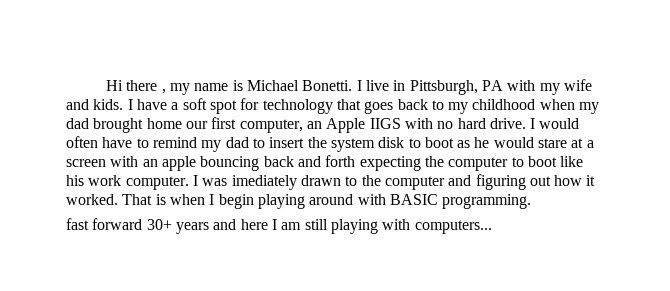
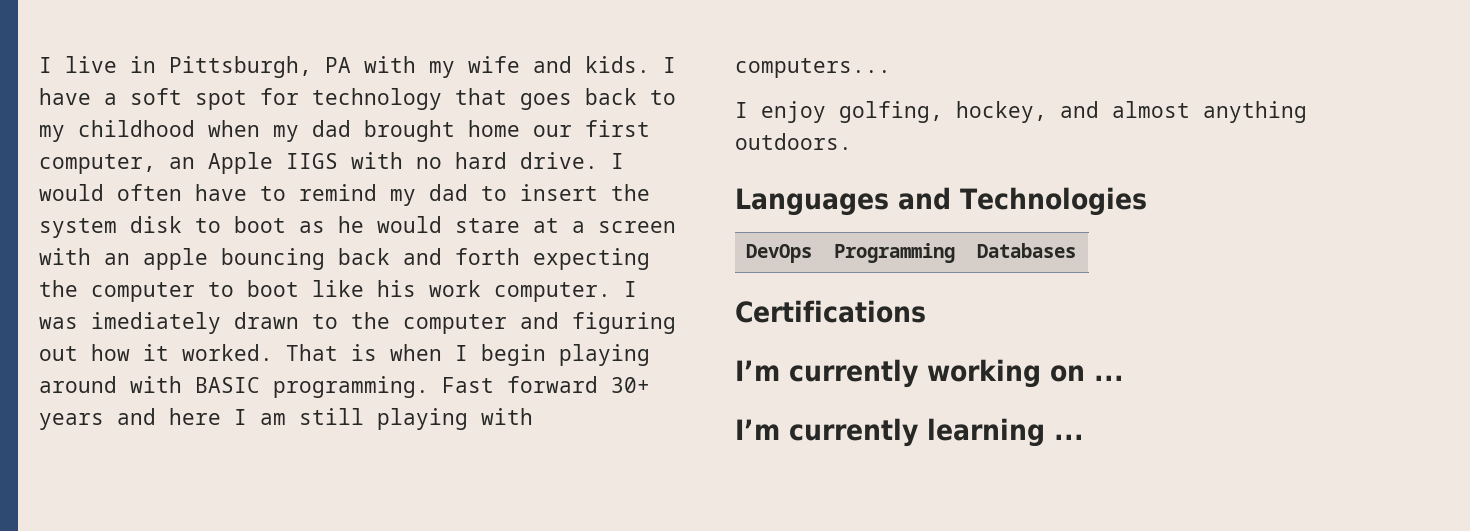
- Hi there , my name is Michael Bonetti.
- That is when I begin playing around with BASIC programming.
- fast forward 30+ years and here I am still playing with computers...
+ That is when I begin playing around with BASIC programming. Fast forward 30+ years and here I am still playing with computers...
+ I enjoy golfing, hockey, and almost anything outdoors.
+ Languages and Technologies
+ DevOps | Programming | Databases
+ Certifications
+ I’m currently working on ...
+ I’m currently learning ...

